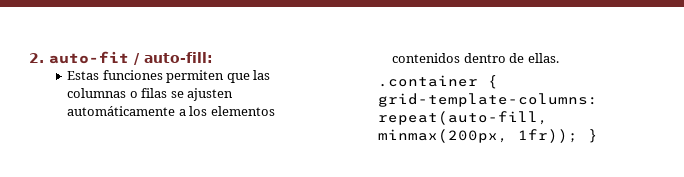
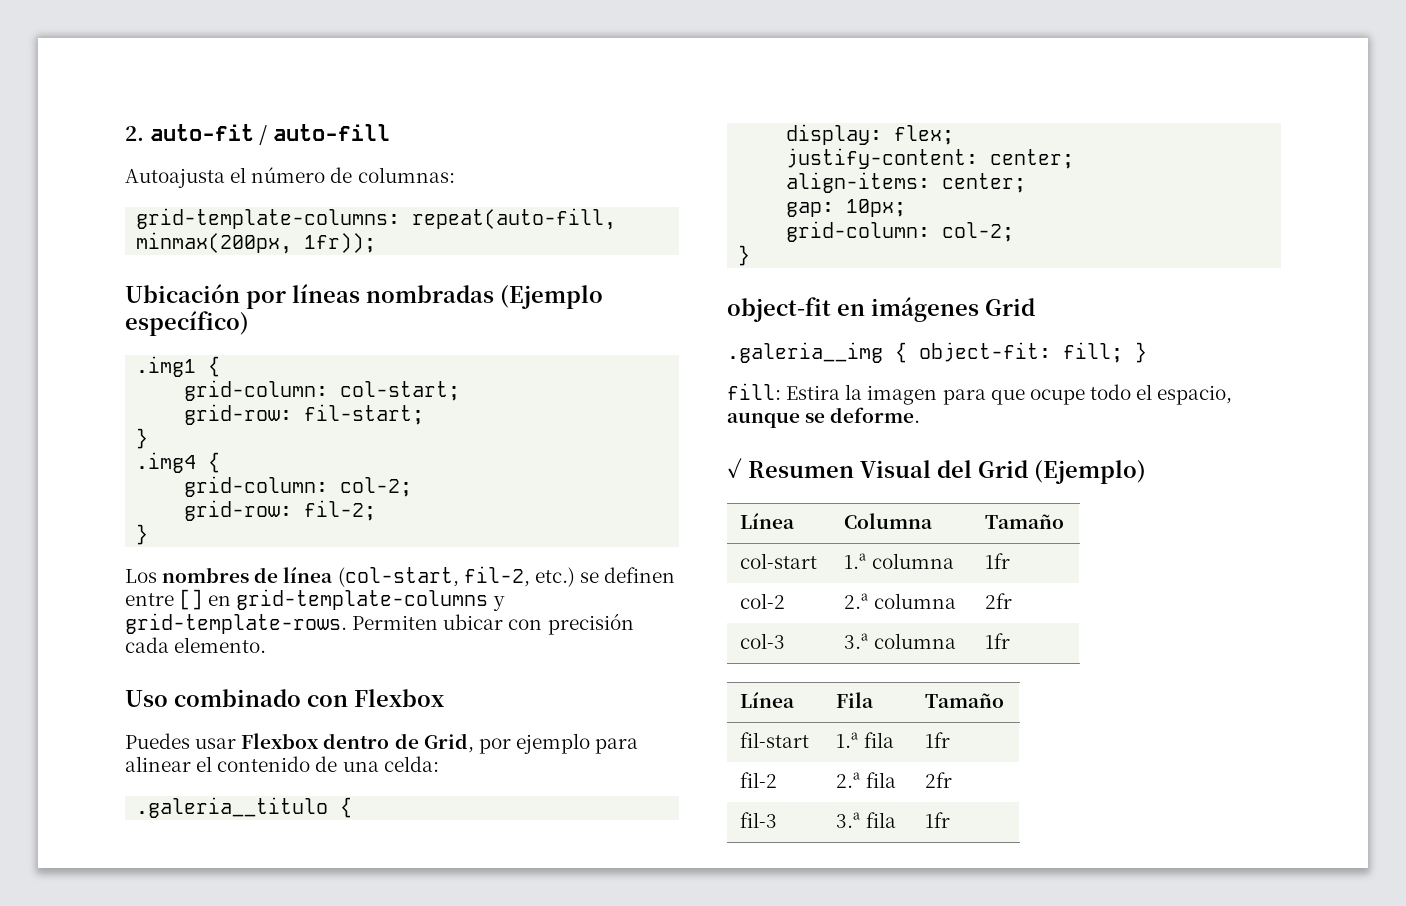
- 2. auto-fit / auto-fill:
- Estas funciones permiten que las columnas o filas se ajusten automáticamente a los elementos contenidos dentro de ellas.
- .container { grid-template-columns: repeat(auto-fill, minmax(200px, 1fr)); }
+ 2. auto-fit / auto-fill
+ Autoajusta el número de columnas:
+ grid-template-columns: repeat(auto-fill, minmax(200px, 1fr));
+ Ubicación por líneas nombradas (Ejemplo específico)
+ .img1 {
+ grid-column: col-start;
+ grid-row: fil-start;
+ }
+ .img4 {
+ grid-column: col-2;
+ grid-row: fil-2;
+ }
+ Los nombres de línea (col-start, fil-2, etc.) se definen entre [] en grid-template-columns y grid-template-rows. Permiten ubicar con precisión cada elemento.
+ Uso combinado con Flexbox
+ Puedes usar Flexbox dentro de Grid, por ejemplo para alinear el contenido de una celda:
+ .galeria__titulo {
+ display: flex;
+ justify-content: center;
+ align-items: center;
+ gap: 10px;
+ grid-column: col-2;
+ }
+ object-fit en imágenes Grid
+ .galeria__img { object-fit: fill; }
+ fill: Estira la imagen para que ocupe todo el espacio, aunque se deforme.
+ ✓ Resumen Visual del Grid (Ejemplo)
+ Línea | Columna | Tamaño
+ col-start | 1.ª columna | 1fr
+ col-2 | 2.ª columna | 2fr
+ col-3 | 3.ª columna | 1fr
+ Línea | Fila | Tamaño
+ fil-start | 1.ª fila | 1fr
+ fil-2 | 2.ª fila | 2fr
+ fil-3 | 3.ª fila | 1fr

